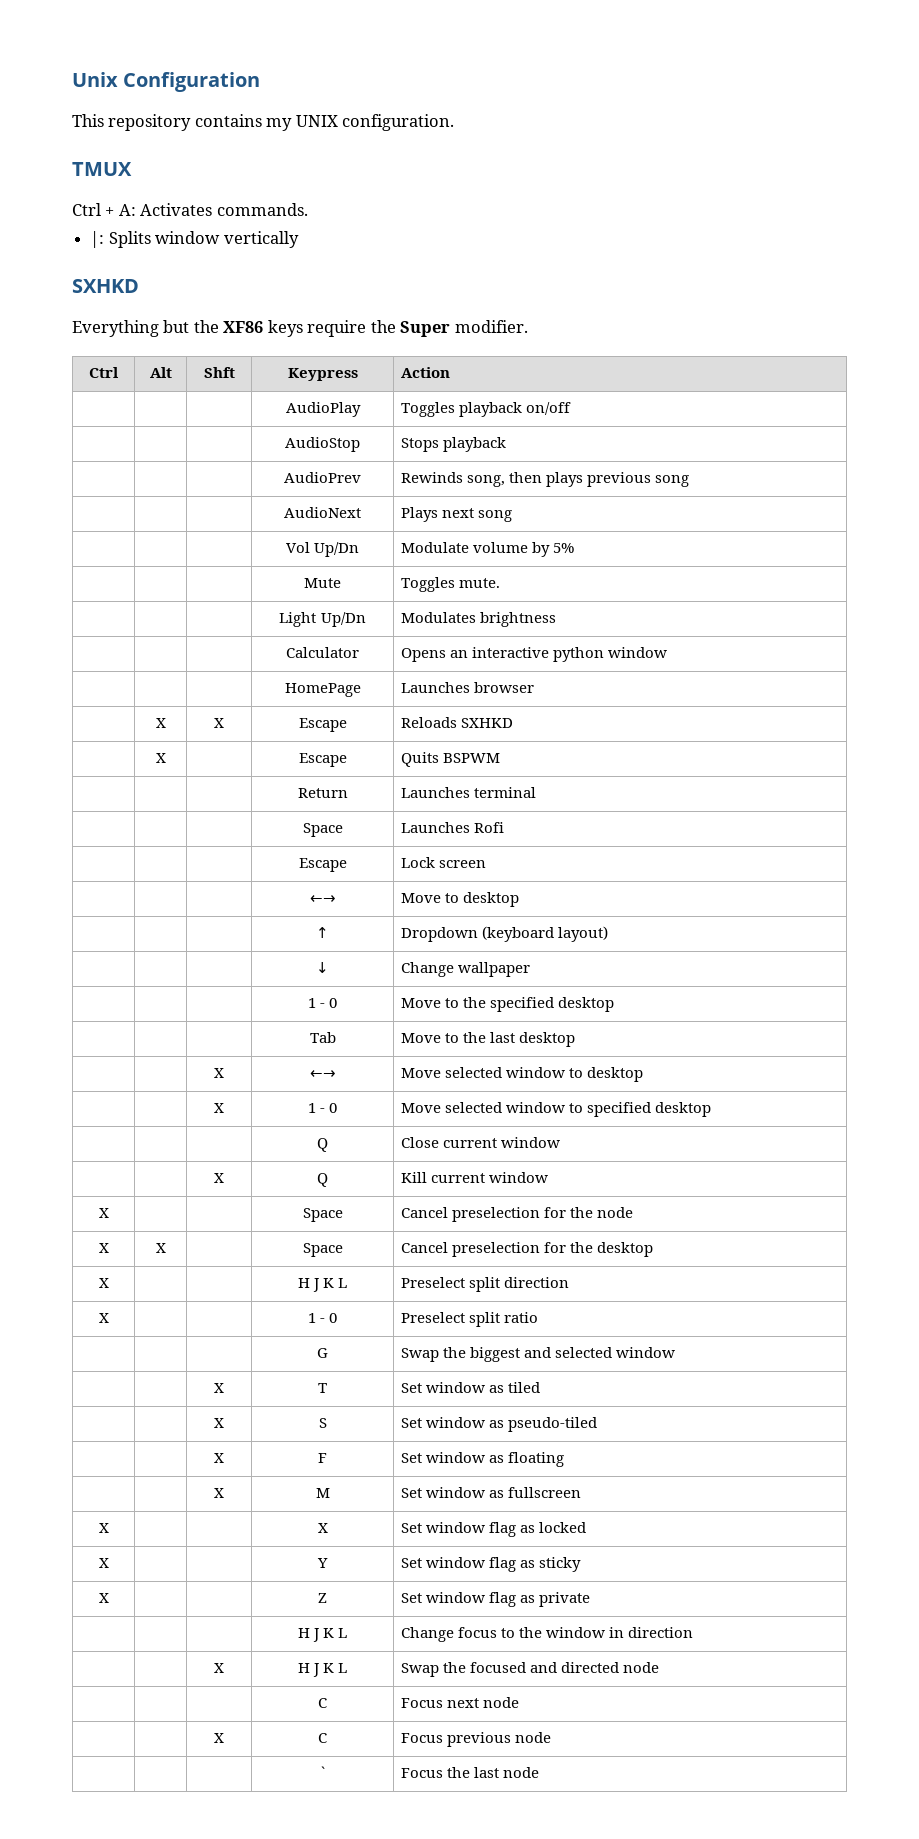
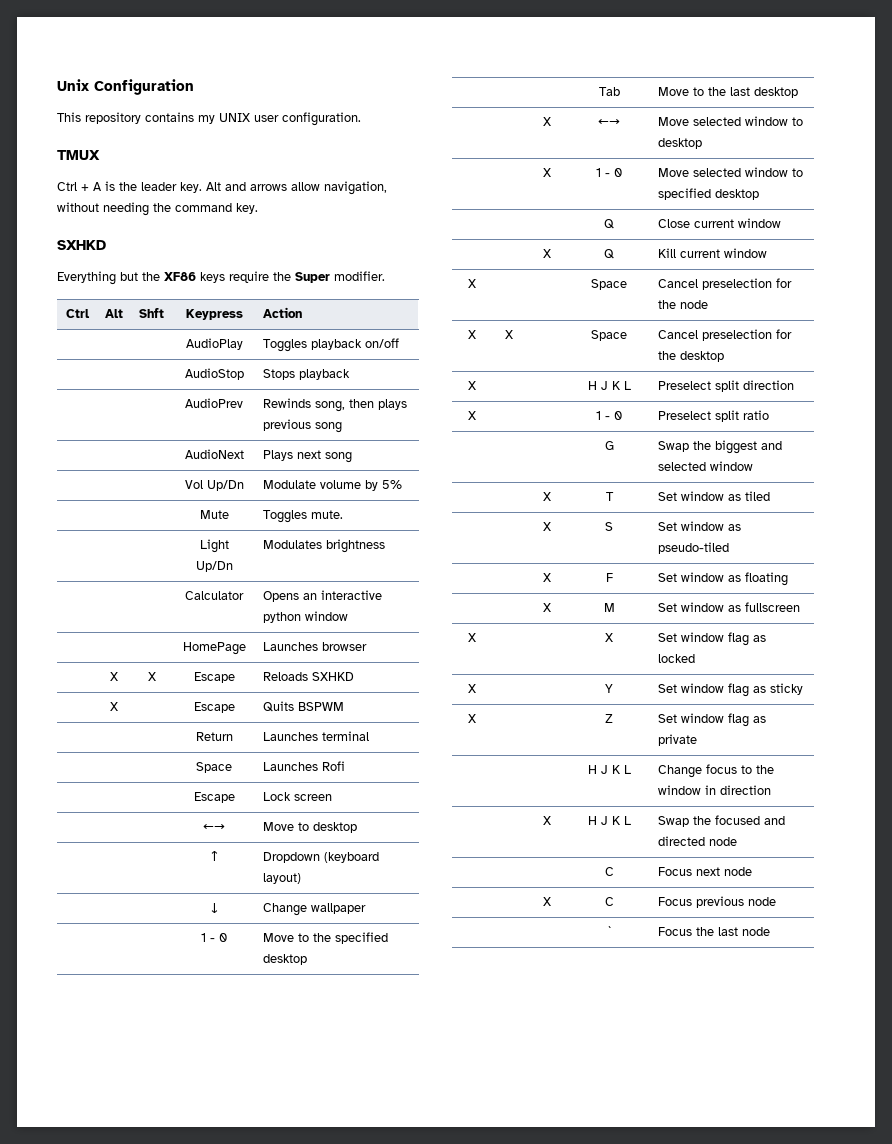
- This repository contains my UNIX configuration.
+ This repository contains my UNIX user configuration.
- Ctrl + A: Activates commands.
- |: Splits window vertically
+ Ctrl + A is the leader key. Alt and arrows allow navigation, without needing the command key.

